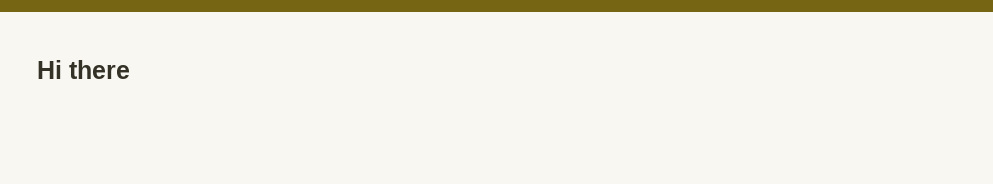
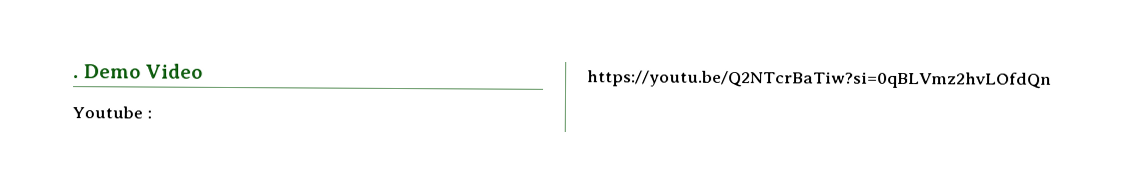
- Hi there
+ . Demo Video
+ Youtube : https://youtu.be/Q2NTcrBaTiw?si=0qBLVmz2hvLOfdQn

